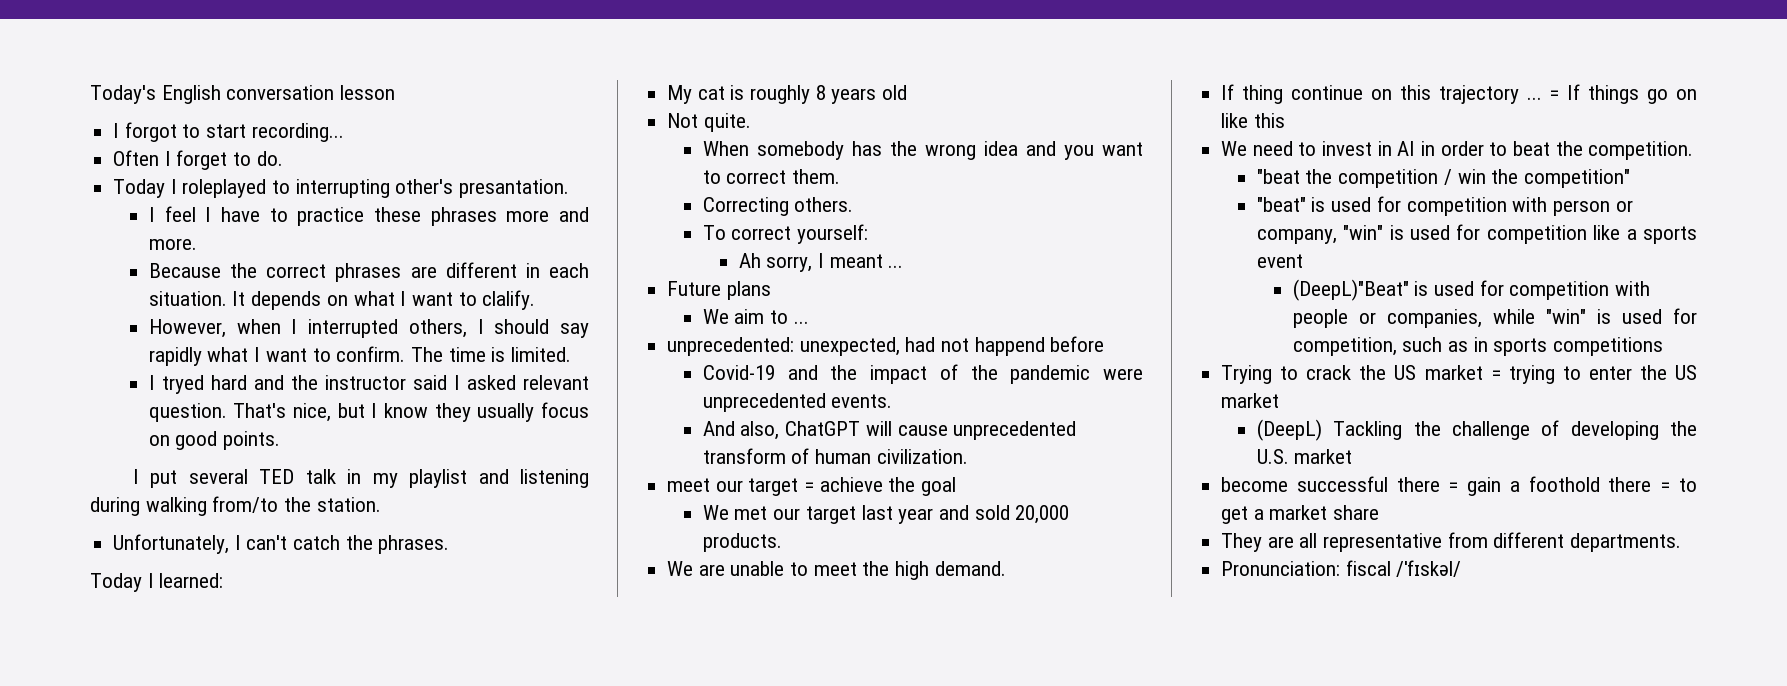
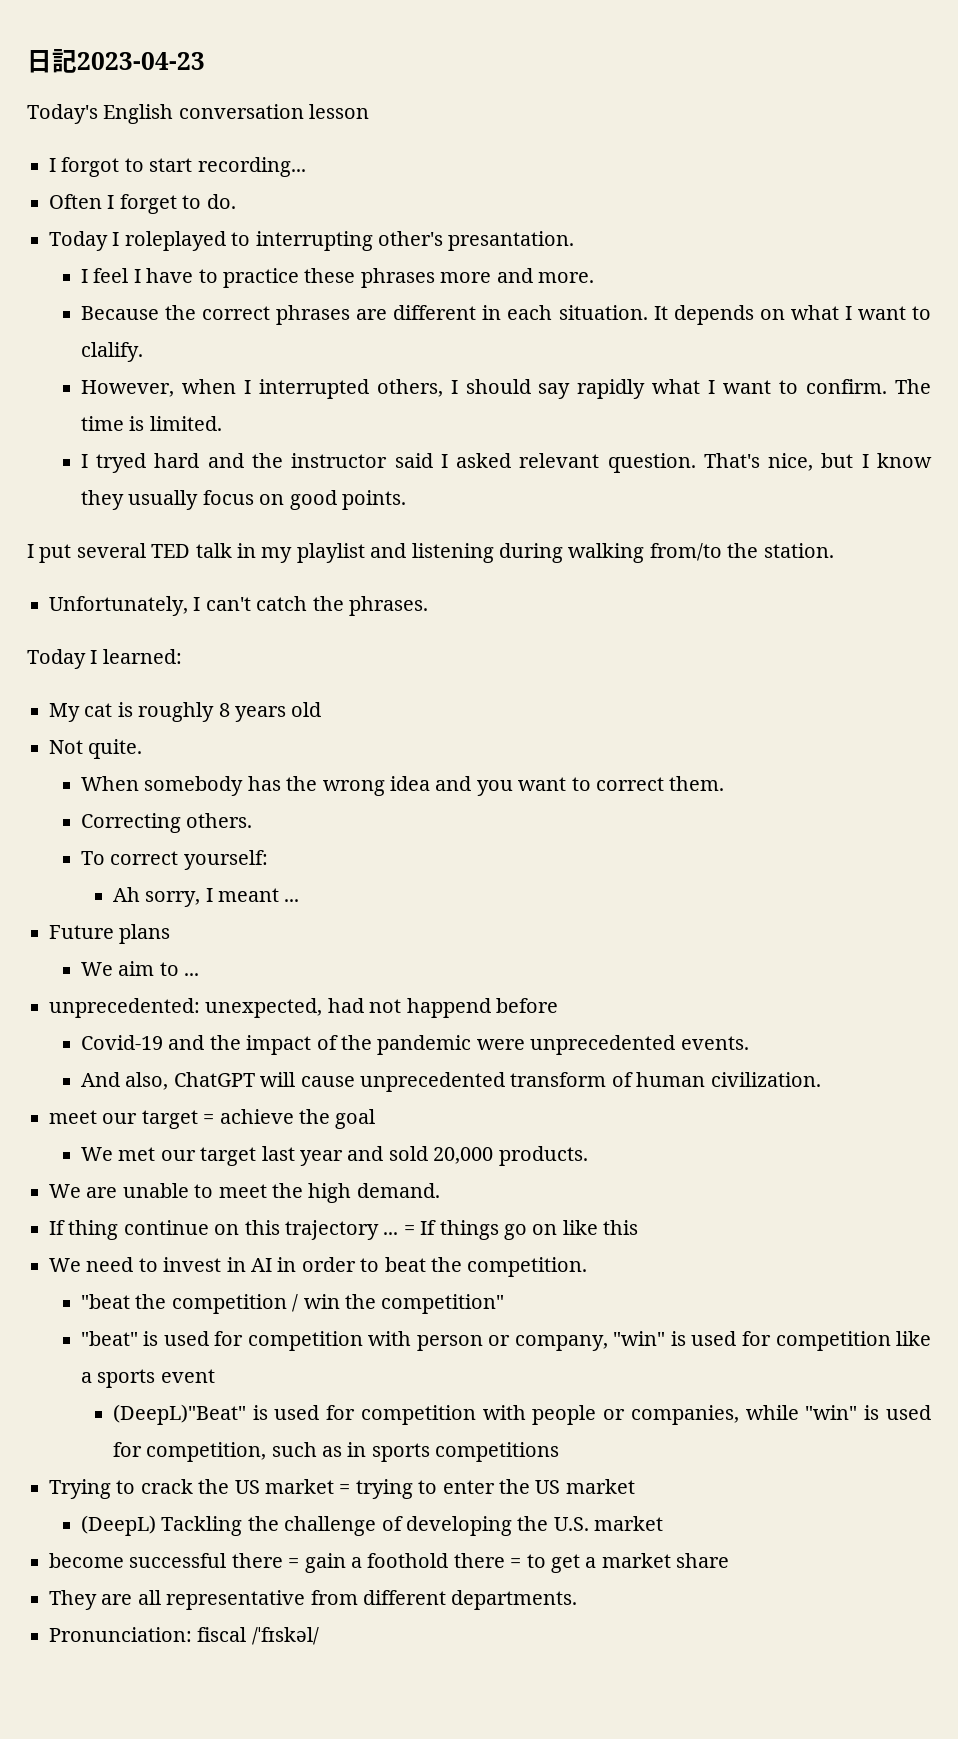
+ 日記2023-04-23

